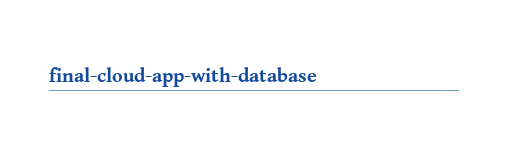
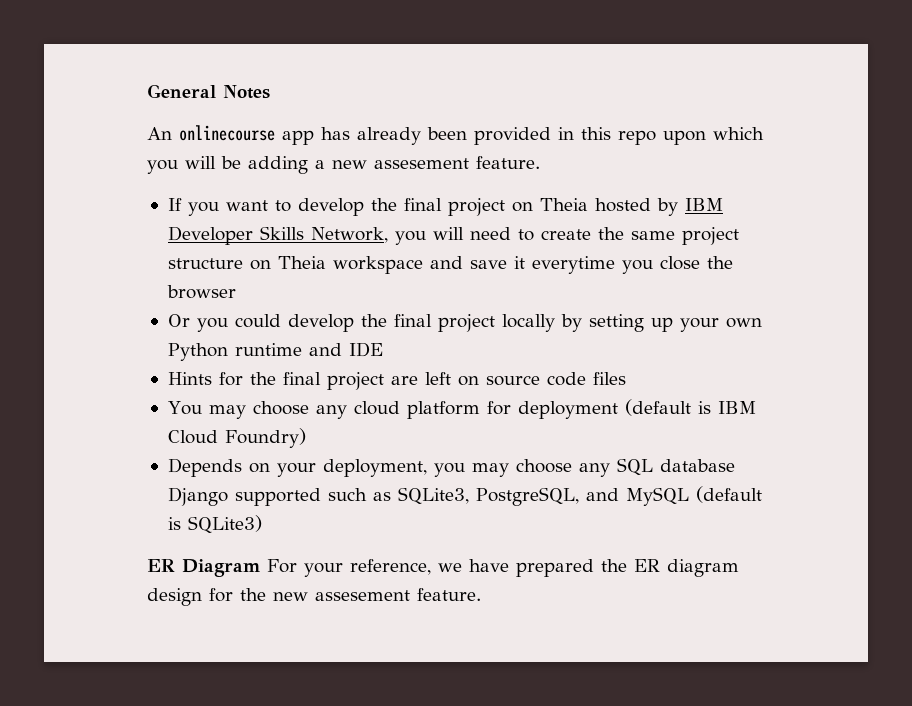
- final-cloud-app-with-database
+ General Notes
+ An onlinecourse app has already been provided in this repo upon which you will be adding a new assesement feature.
+ If you want to develop the final project on Theia hosted by IBM Developer Skills Network, you will need to create the same project structure on Theia workspace and save it everytime you close the browser
+ Or you could develop the final project locally by setting up your own Python runtime and IDE
+ Hints for the final project are left on source code files
+ You may choose any cloud platform for deployment (default is IBM Cloud Foundry)
+ Depends on your deployment, you may choose any SQL database Django supported such as SQLite3, PostgreSQL, and MySQL (default is SQLite3)
+ ER Diagram For your reference, we have prepared the ER diagram design for the new assesement feature.

